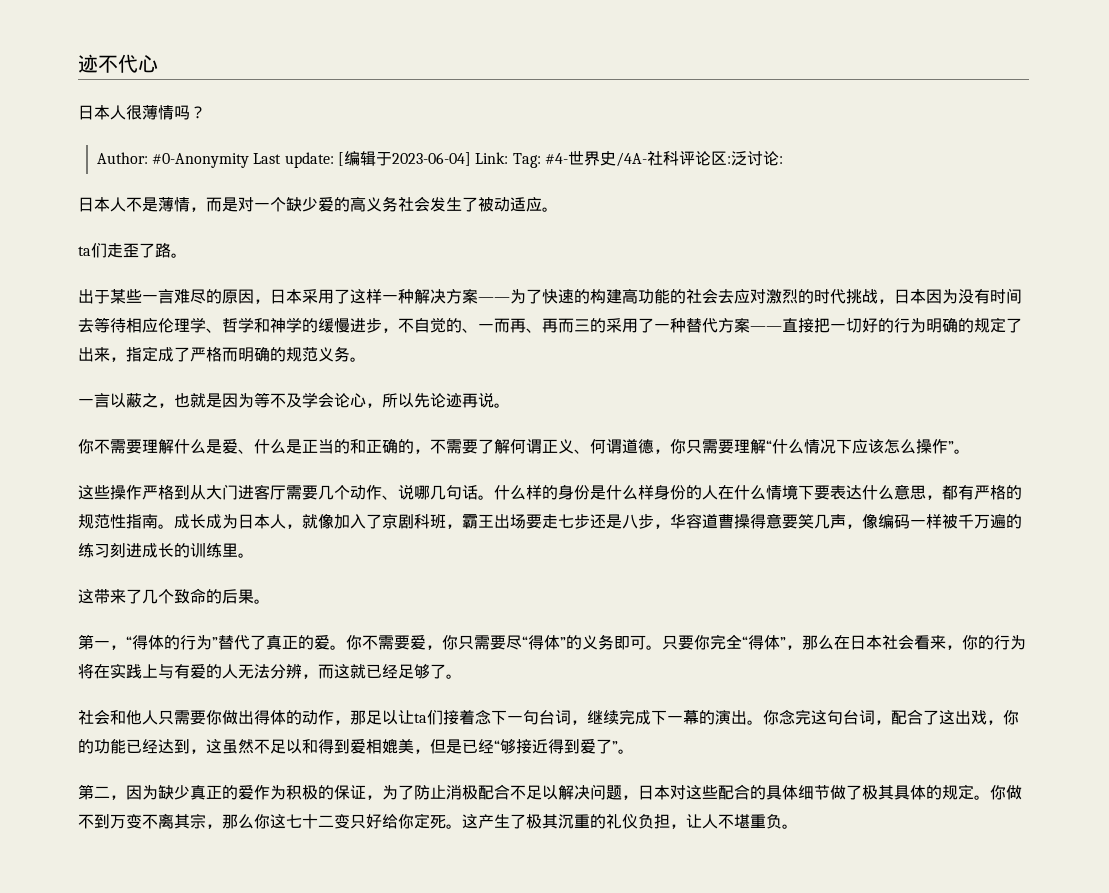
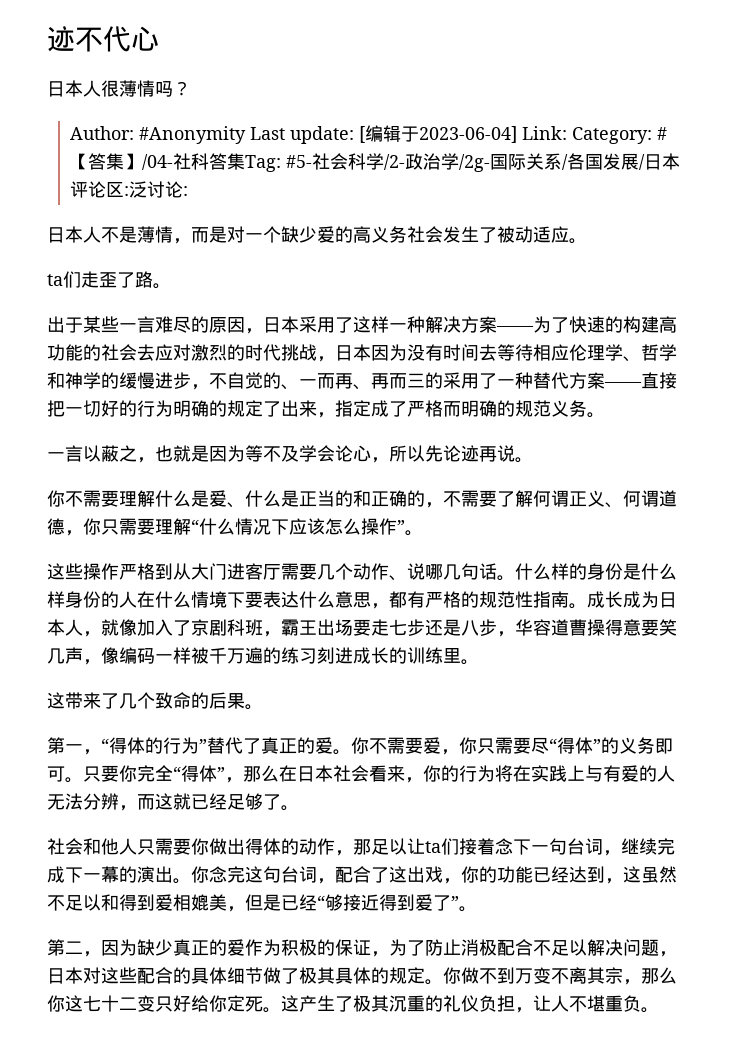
- Author: #0-Anonymity Last update: [编辑于2023-06-04] Link: Tag: #4-世界史/4A-社科评论区:泛讨论:
+ Author: #Anonymity Last update: [编辑于2023-06-04] Link: Category: #【答集】/04-社科答集Tag: #5-社会科学/2-政治学/2g-国际关系/各国发展/日本评论区:泛讨论:

